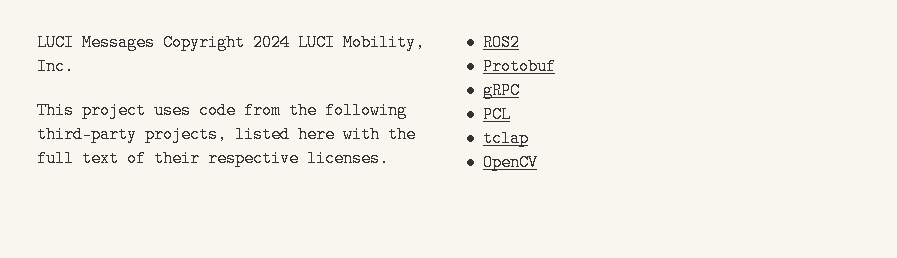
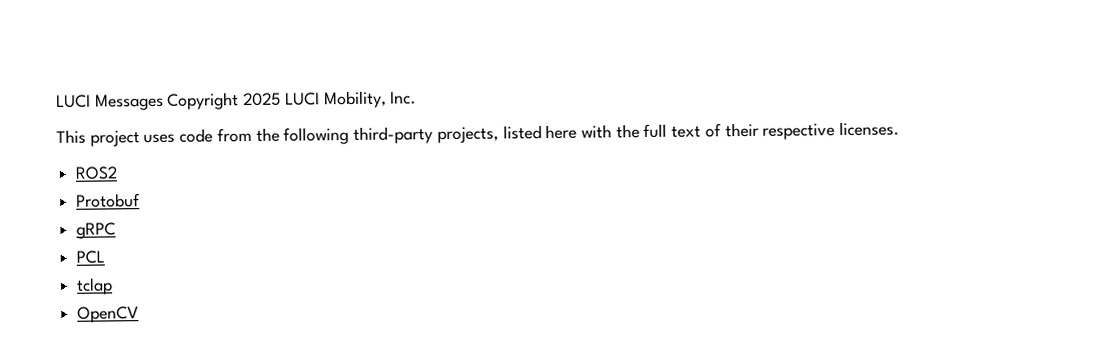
- LUCI Messages Copyright 2024 LUCI Mobility, Inc.
+ LUCI Messages Copyright 2025 LUCI Mobility, Inc.

